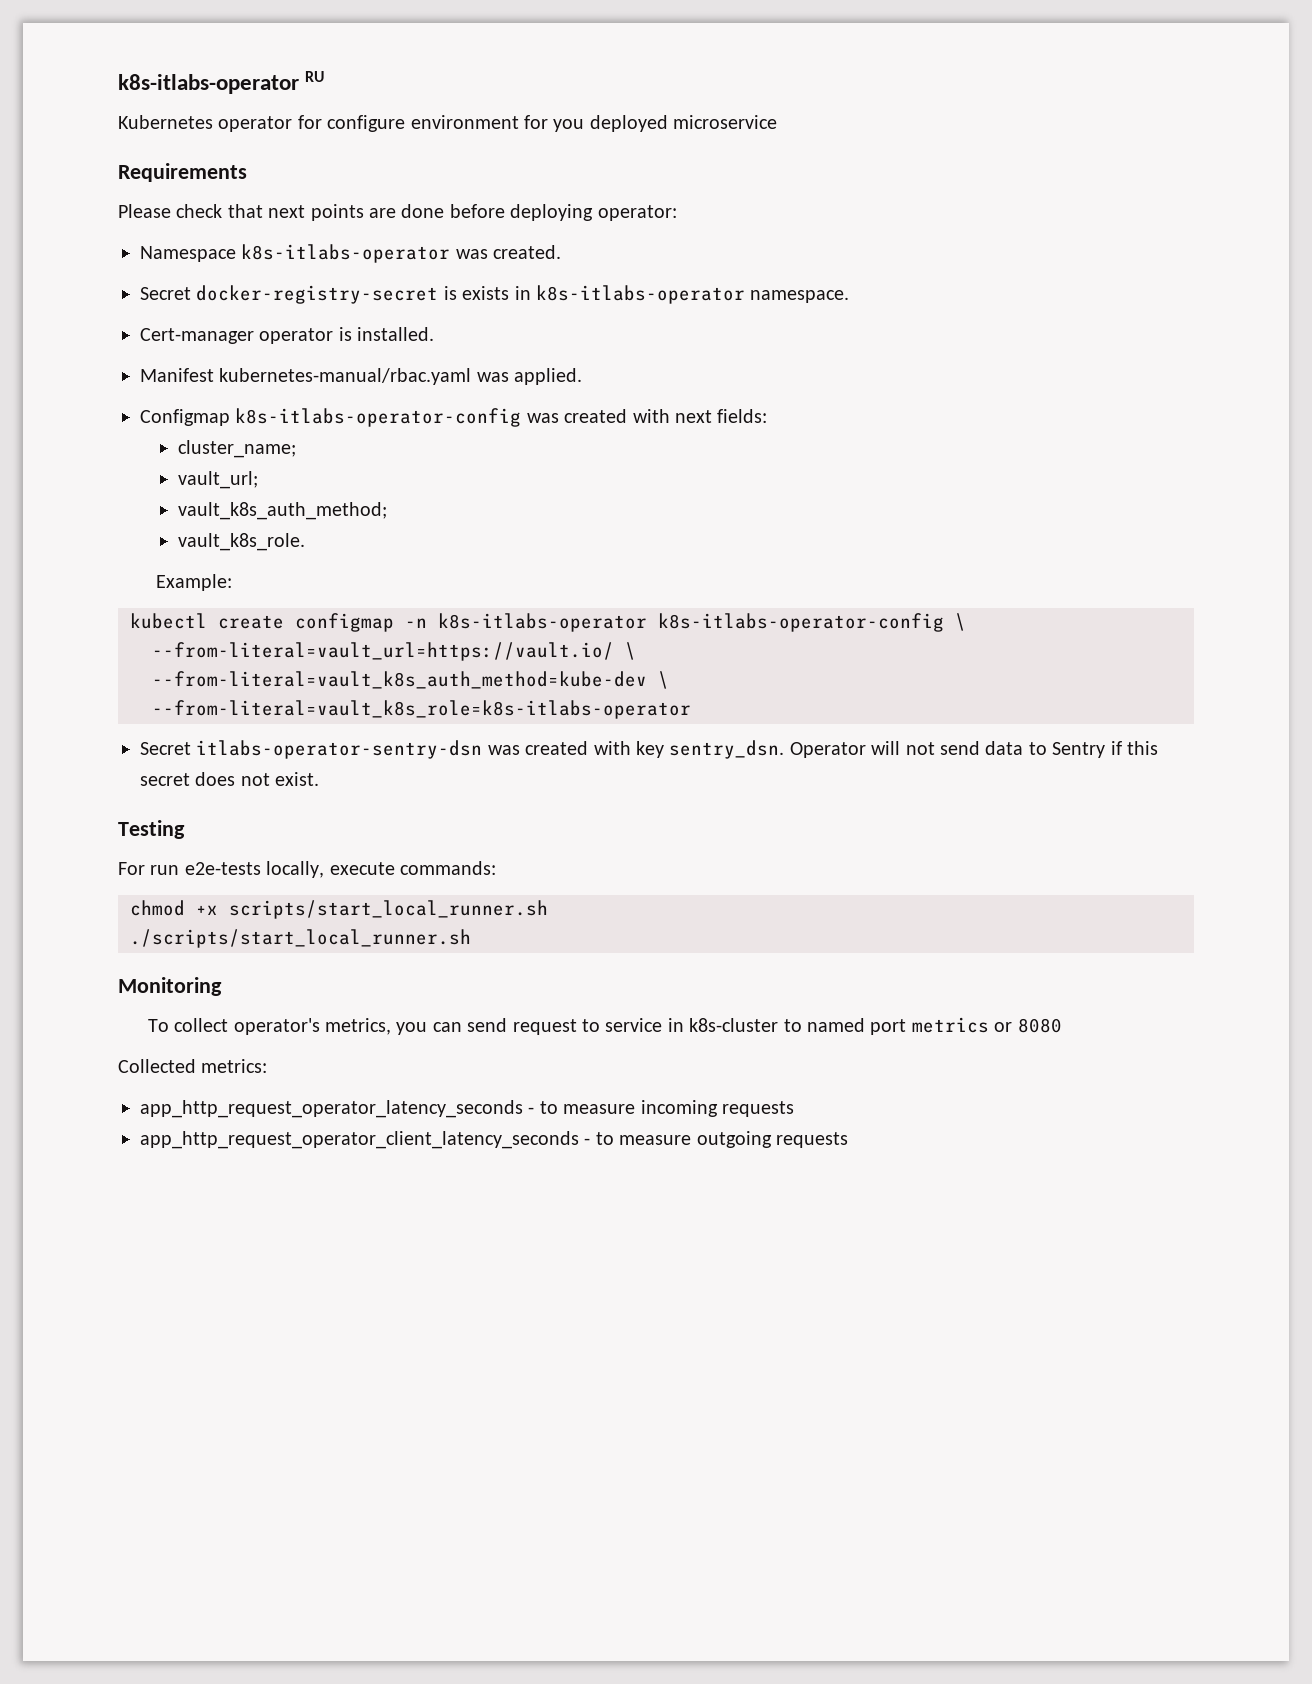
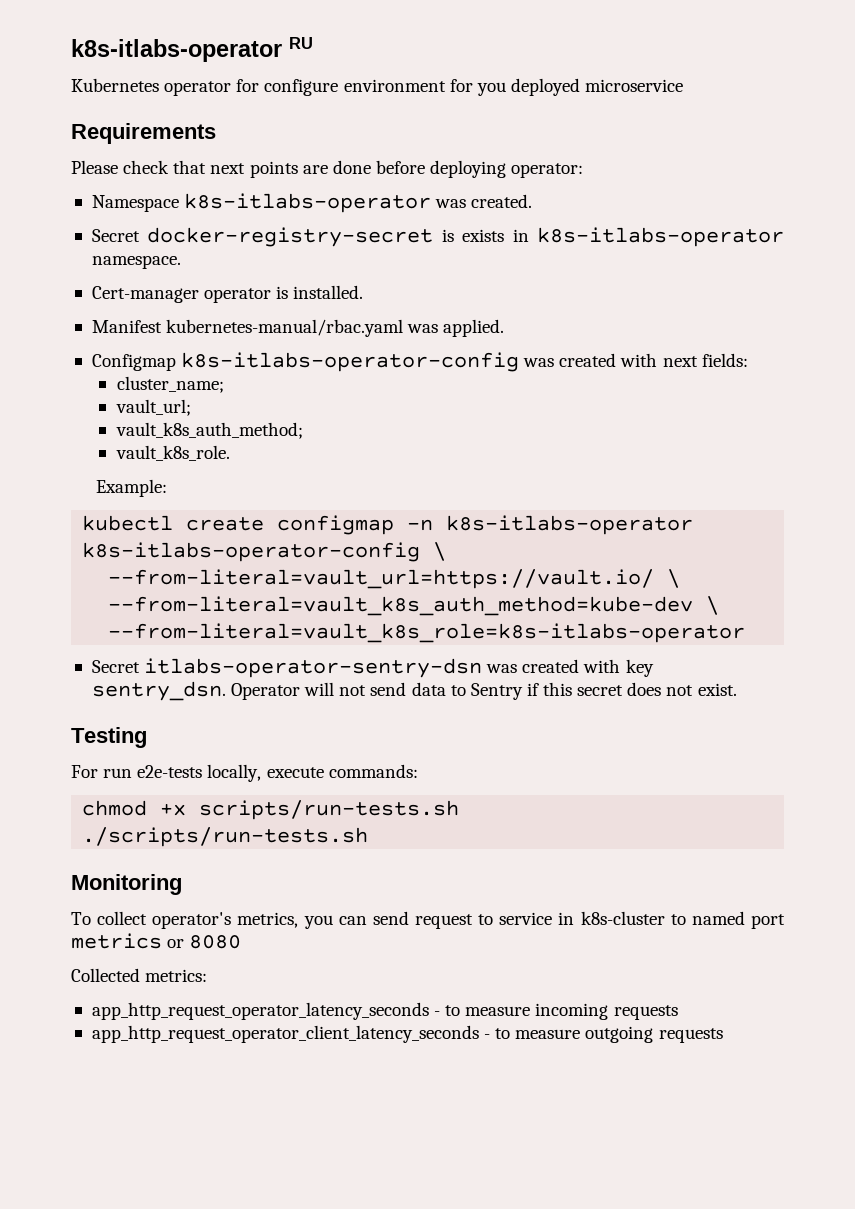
- chmod +x scripts/start_local_runner.sh
- ./scripts/start_local_runner.sh
+ chmod +x scripts/run-tests.sh
+ ./scripts/run-tests.sh

